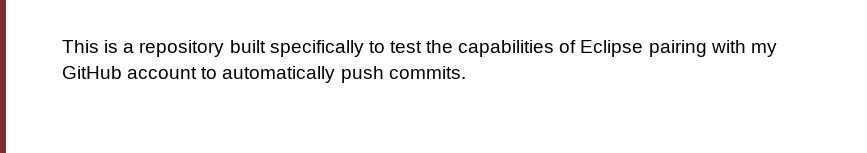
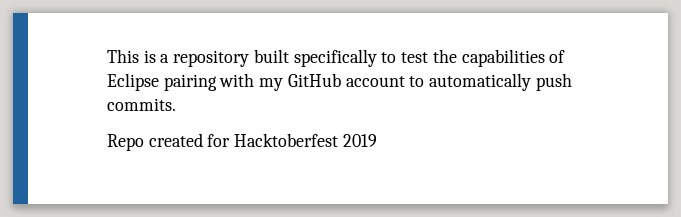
+ Repo created for Hacktoberfest 2019

